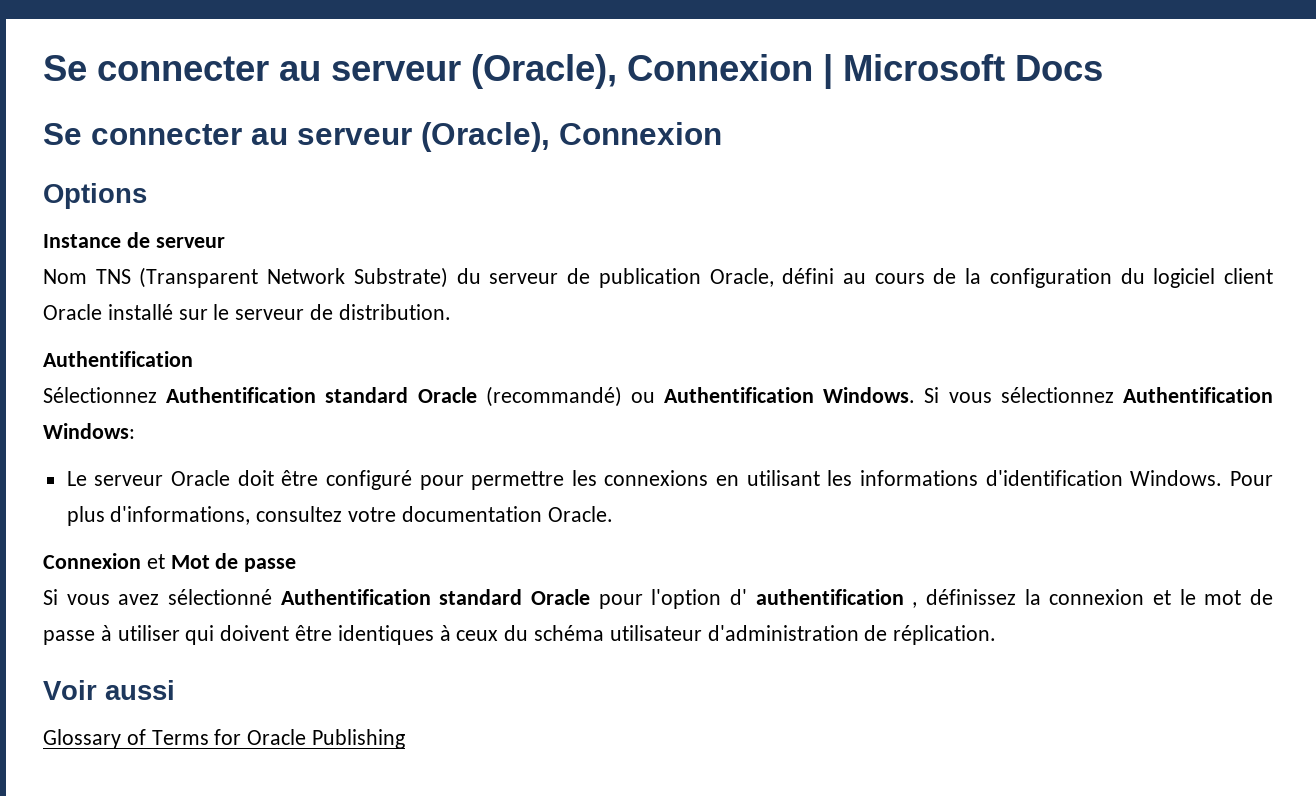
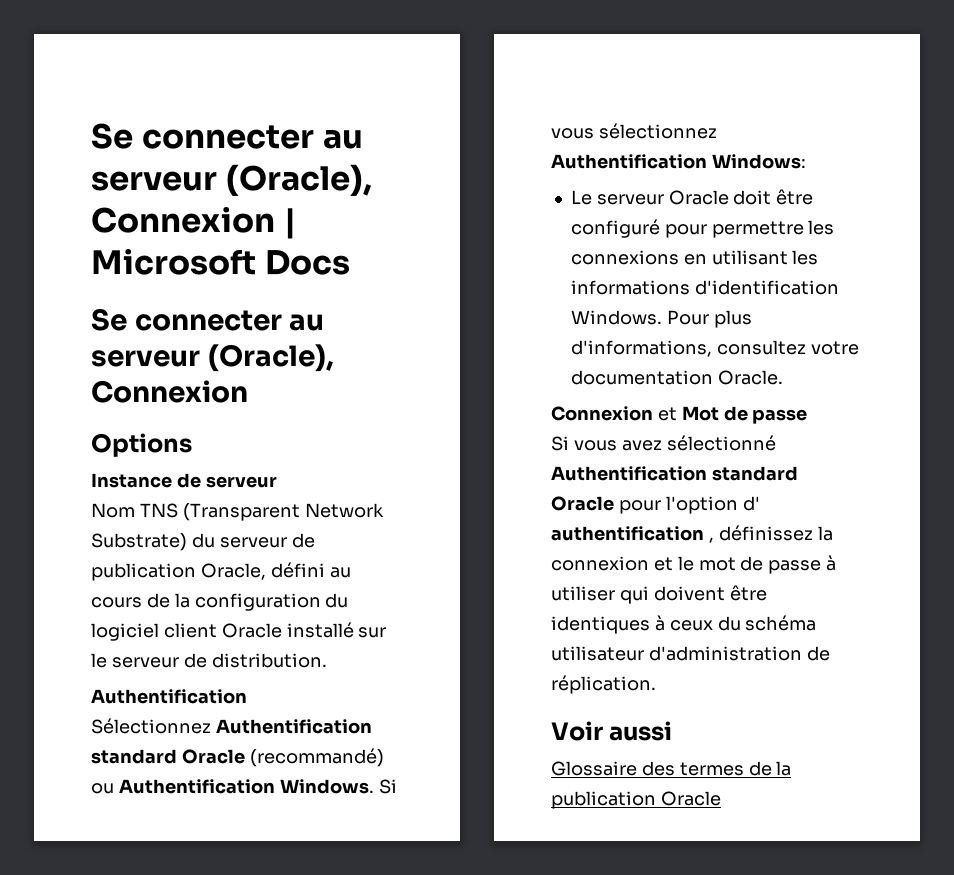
- Glossary of Terms for Oracle Publishing
+ Glossaire des termes de la publication Oracle

